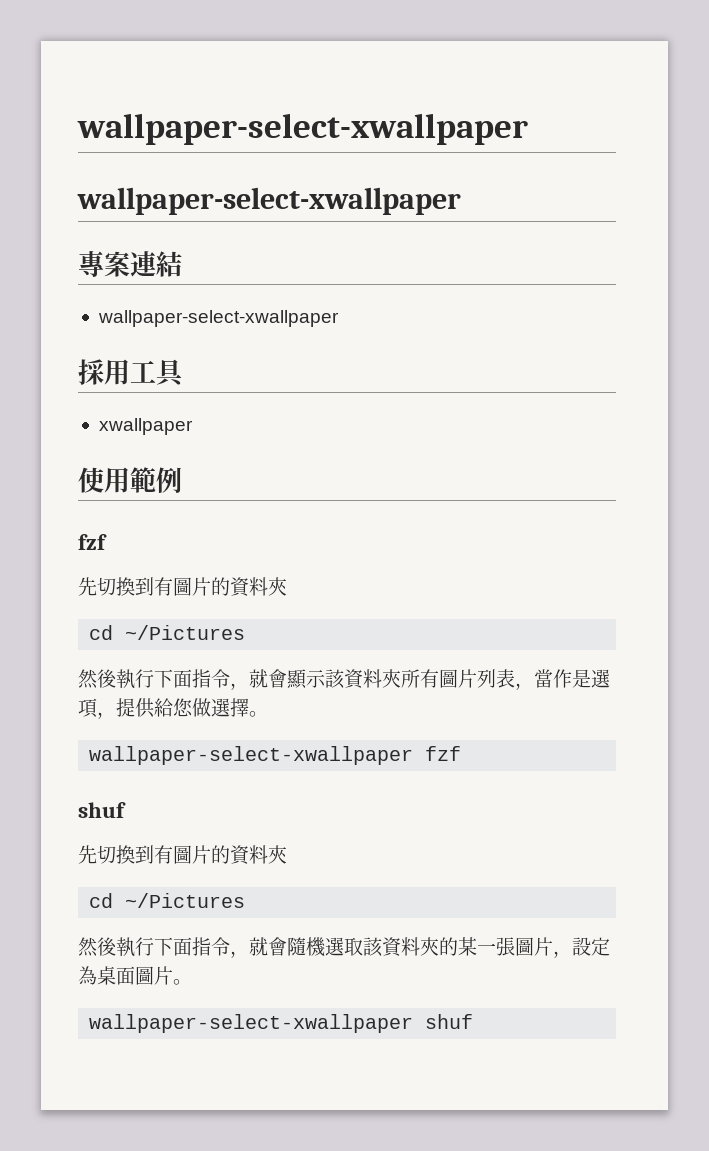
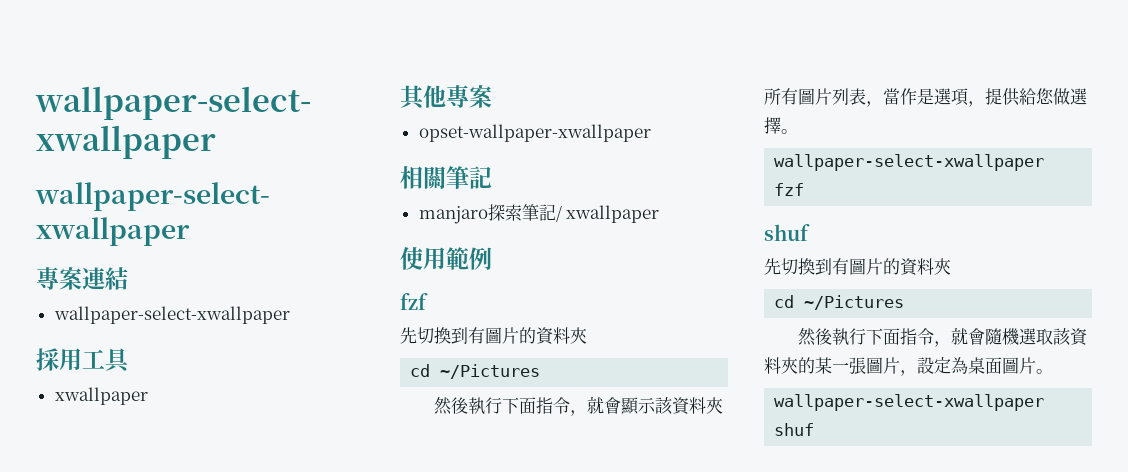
+ 其他專案
+ opset-wallpaper-xwallpaper
+ 相關筆記
+ manjaro探索筆記/ xwallpaper

